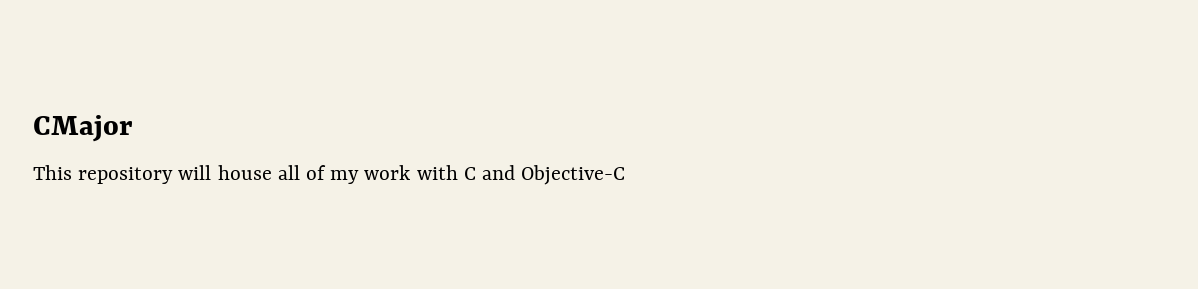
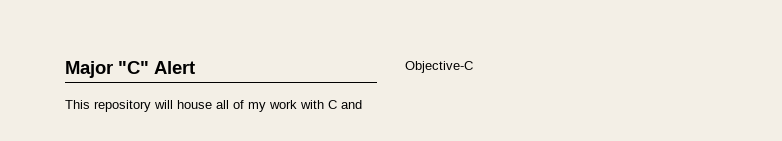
- CMajor
+ Major "C" Alert

